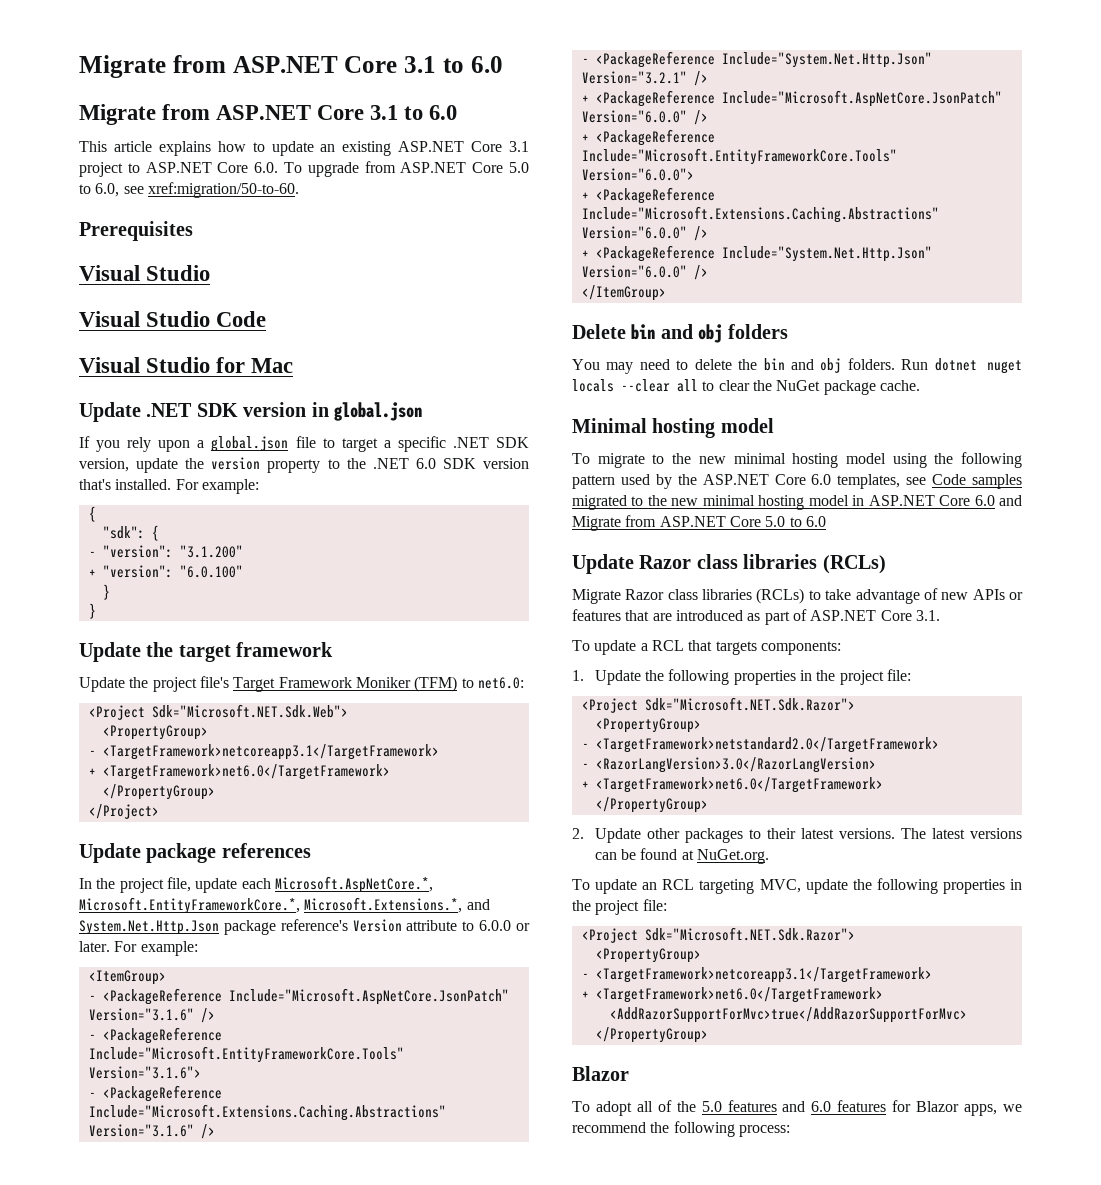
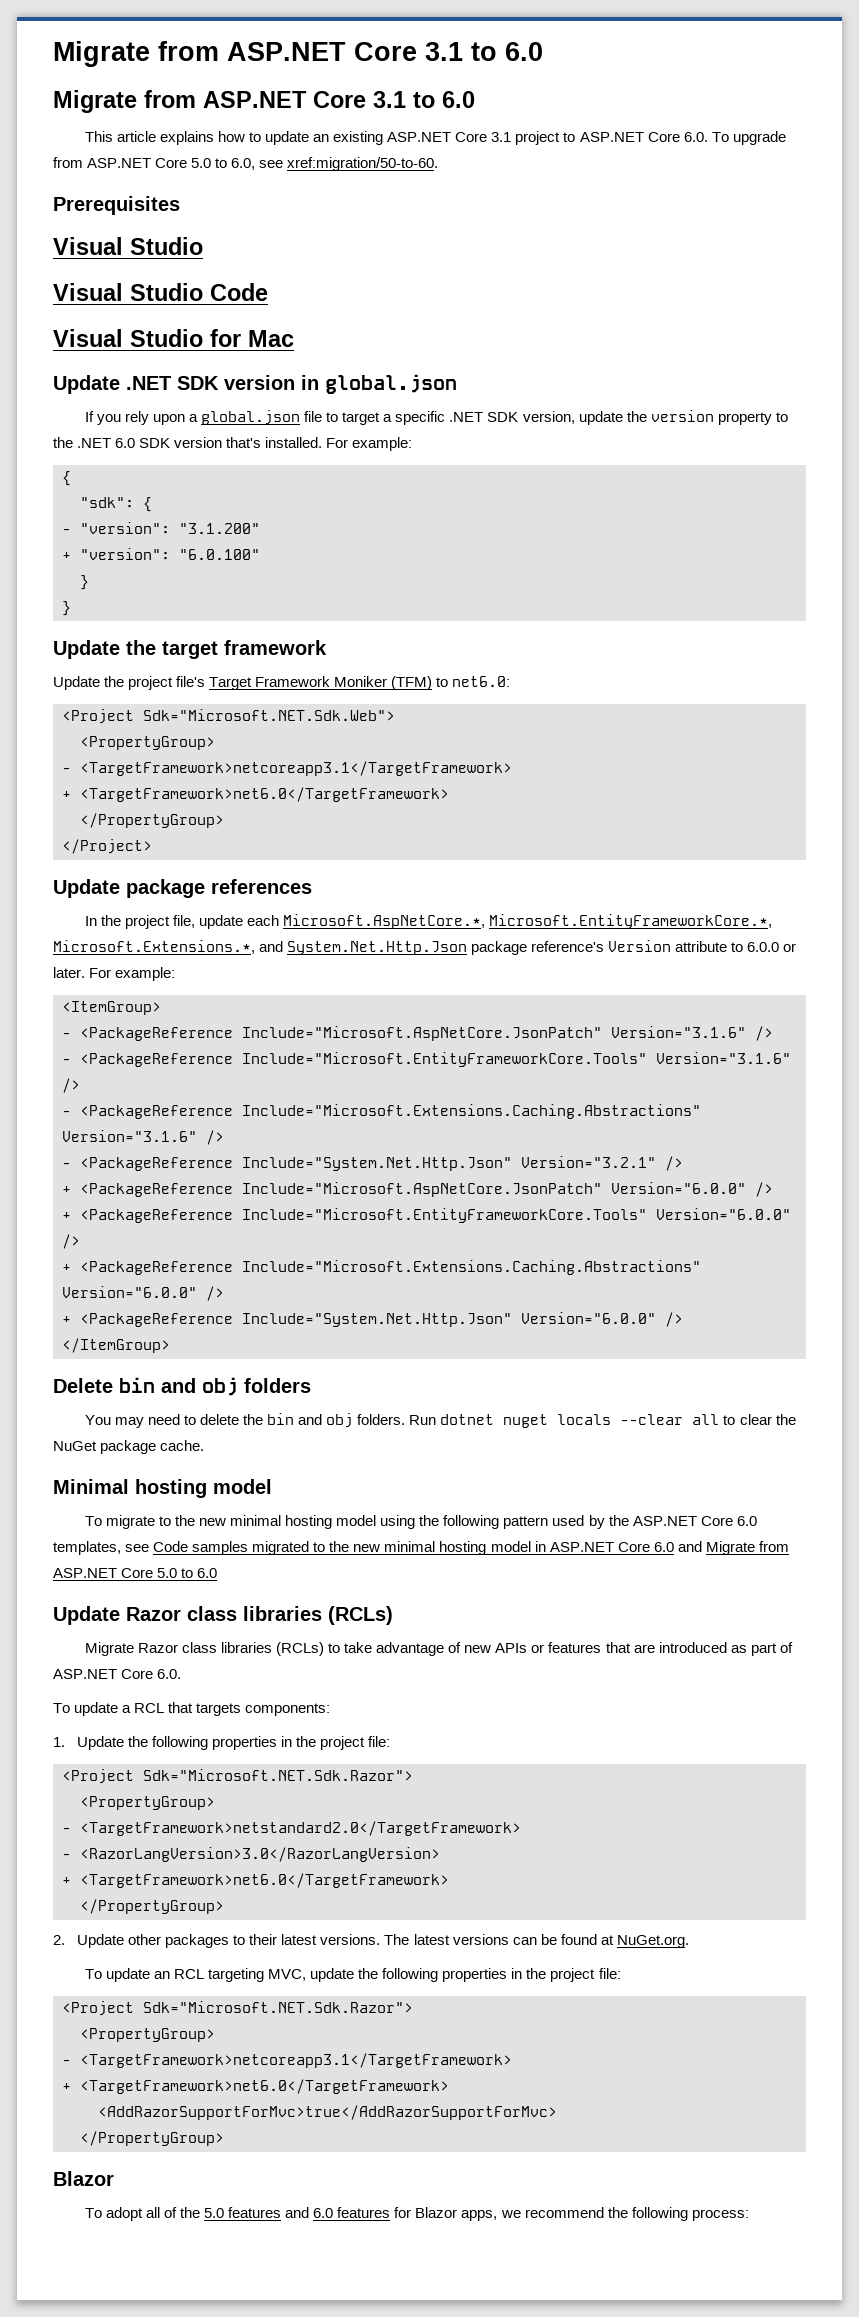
- - <PackageReference Include="Microsoft.EntityFrameworkCore.Tools" Version="3.1.6">
+ - <PackageReference Include="Microsoft.EntityFrameworkCore.Tools" Version="3.1.6" />
- + <PackageReference Include="Microsoft.EntityFrameworkCore.Tools" Version="6.0.0">
+ + <PackageReference Include="Microsoft.EntityFrameworkCore.Tools" Version="6.0.0" />
- Migrate Razor class libraries (RCLs) to take advantage of new APIs or features that are introduced as part of ASP.NET Core 3.1.
+ Migrate Razor class libraries (RCLs) to take advantage of new APIs or features that are introduced as part of ASP.NET Core 6.0.

